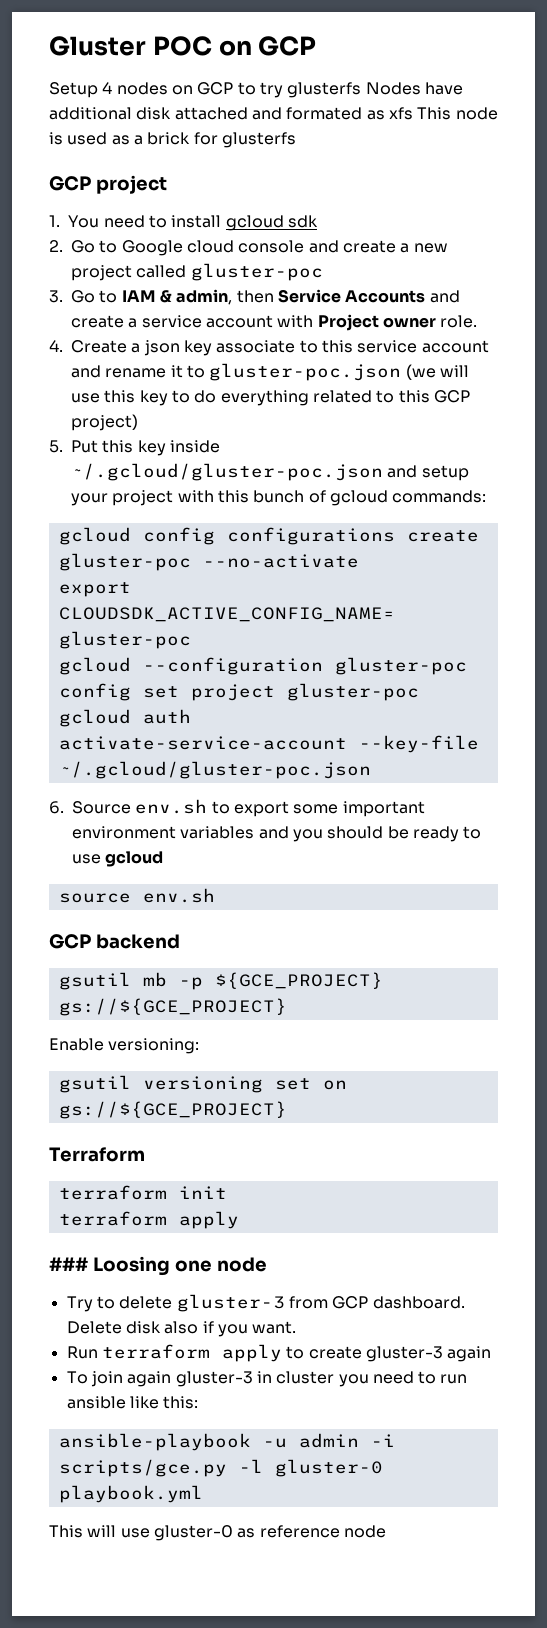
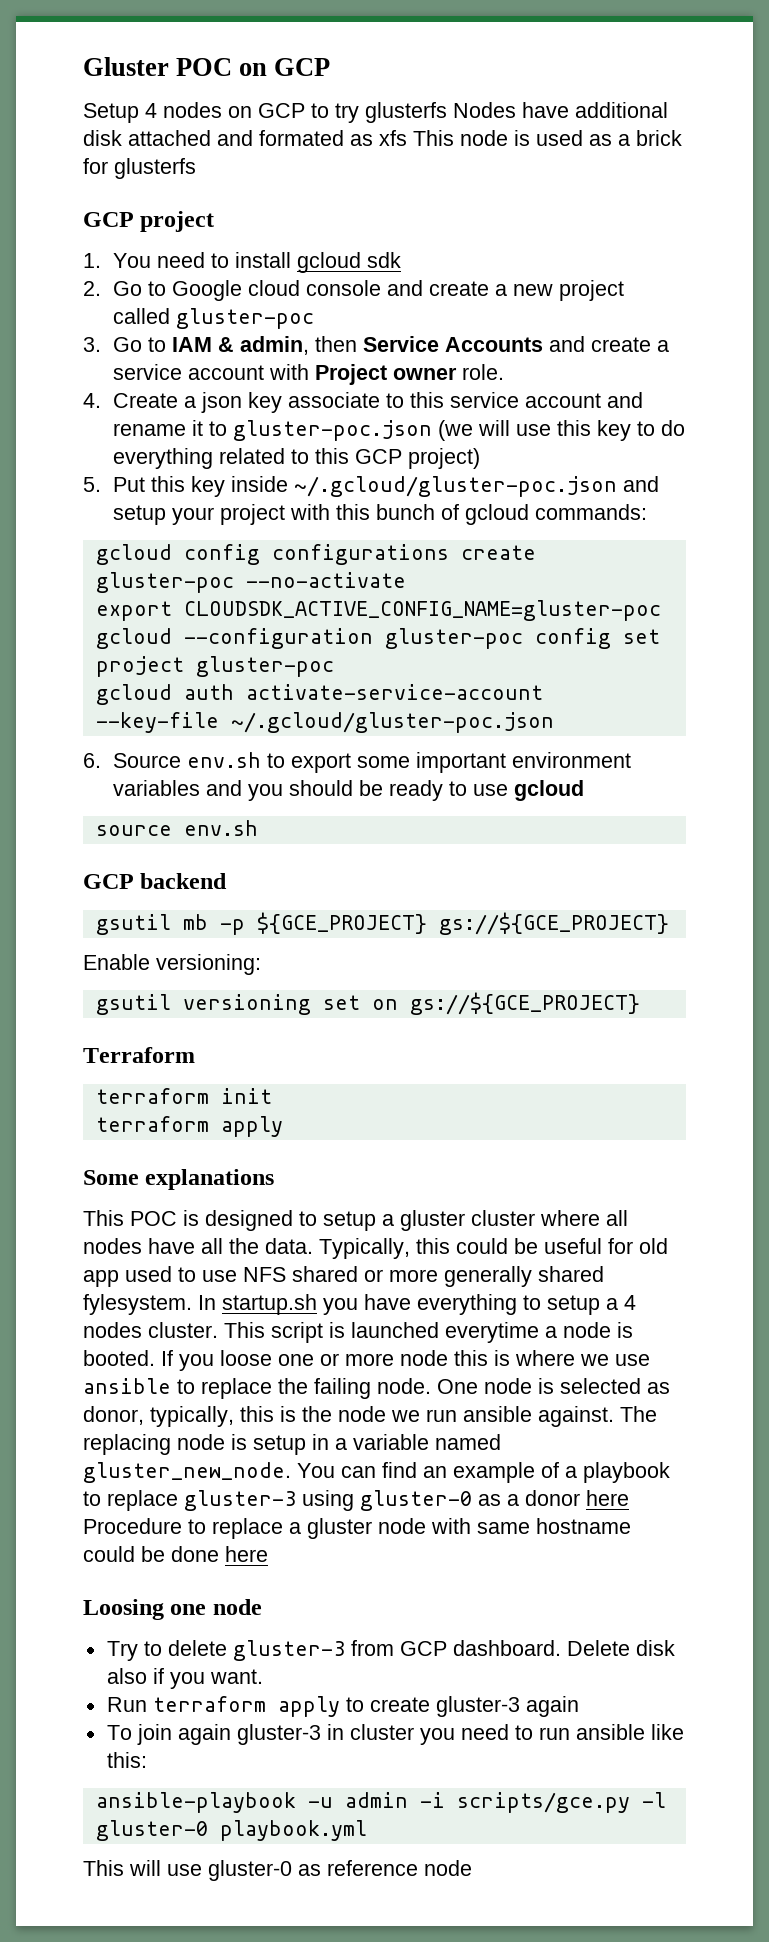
- ### Loosing one node
+ Some explanations
+ This POC is designed to setup a gluster cluster where all nodes have all the data. Typically, this could be useful for old app used to use NFS shared or more generally shared fylesystem. In startup.sh you have everything to setup a 4 nodes cluster. This script is launched everytime a node is booted. If you loose one or more node this is where we use ansible to replace the failing node. One node is selected as donor, typically, this is the node we run ansible against. The replacing node is setup in a variable named gluster_new_node. You can find an example of a playbook to replace gluster-3 using gluster-0 as a donor here Procedure to replace a gluster node with same hostname could be done here
+ Loosing one node

